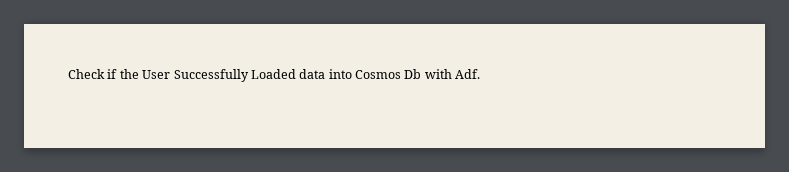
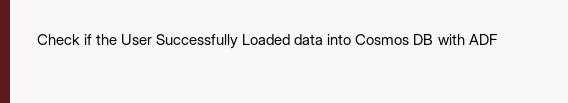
- Check if the User Successfully Loaded data into Cosmos Db with Adf.
+ Check if the User Successfully Loaded data into Cosmos DB with ADF

